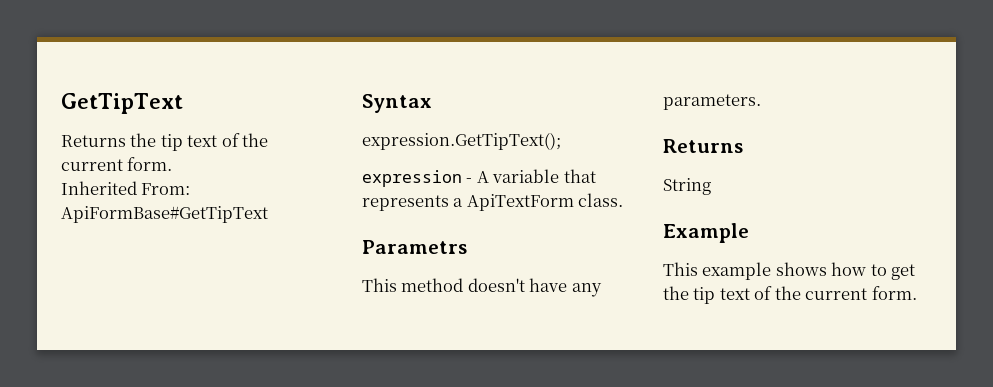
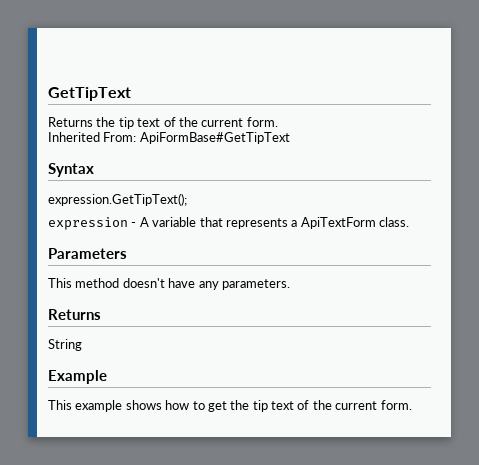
- Parametrs
+ Parameters

